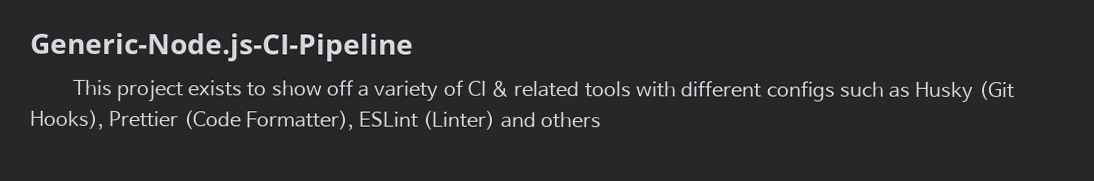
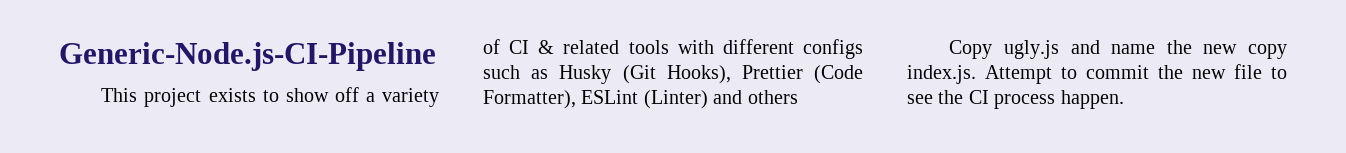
+ Copy ugly.js and name the new copy index.js. Attempt to commit the new file to see the CI process happen.

